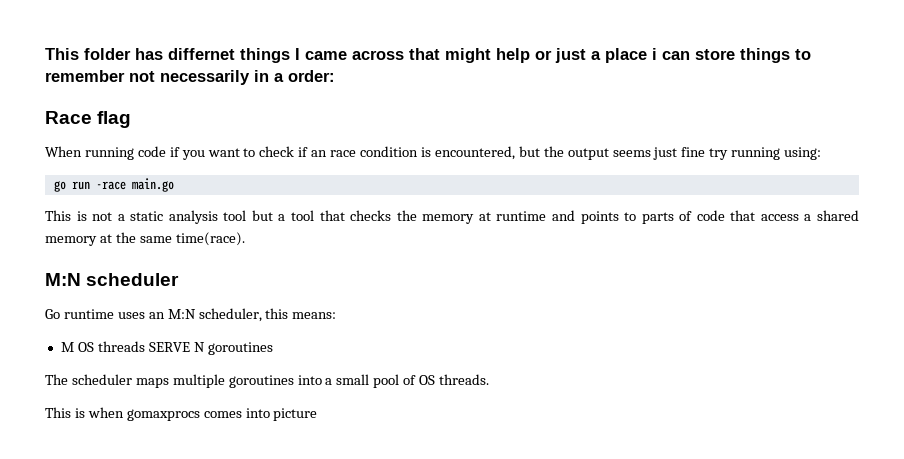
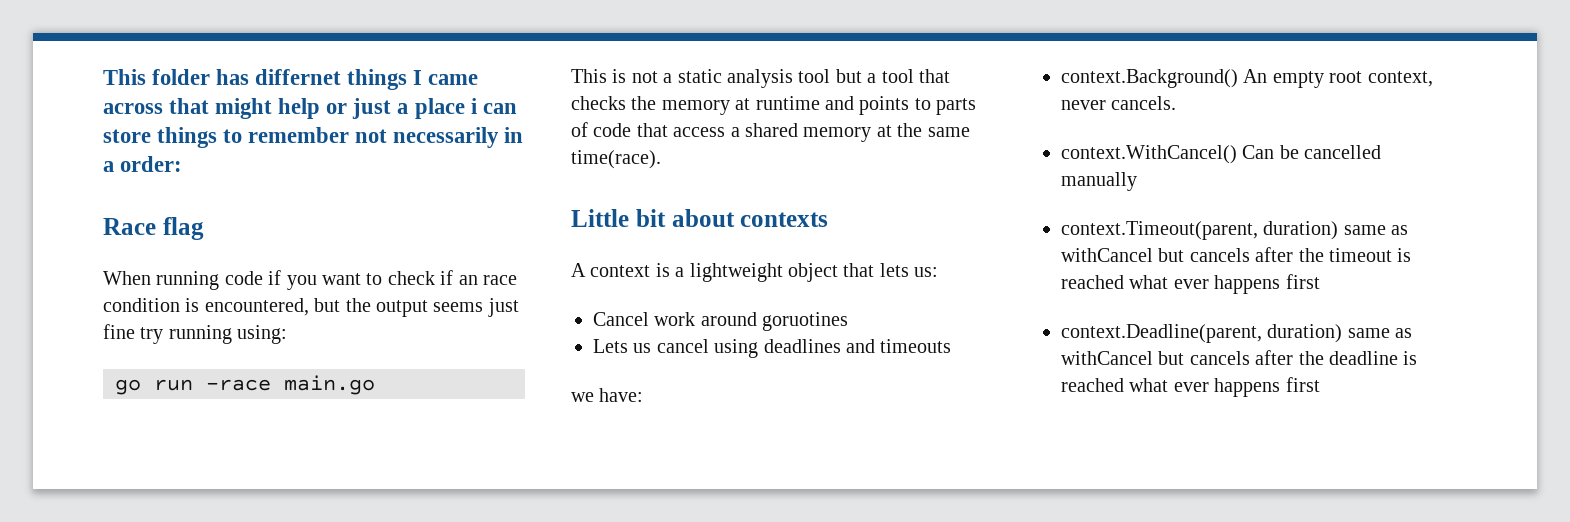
- M:N scheduler
- Go runtime uses an M:N scheduler, this means:
- M OS threads SERVE N goroutines
- The scheduler maps multiple goroutines into a small pool of OS threads.
- This is when gomaxprocs comes into picture
+ Little bit about contexts
+ A context is a lightweight object that lets us:
+ Cancel work around goruotines
+ Lets us cancel using deadlines and timeouts
+ we have:
+ context.Background() An empty root context, never cancels.
+ context.WithCancel() Can be cancelled manually
+ context.Timeout(parent, duration) same as withCancel but cancels after the timeout is reached what ever happens first
+ context.Deadline(parent, duration) same as withCancel but cancels after the deadline is reached what ever happens first

